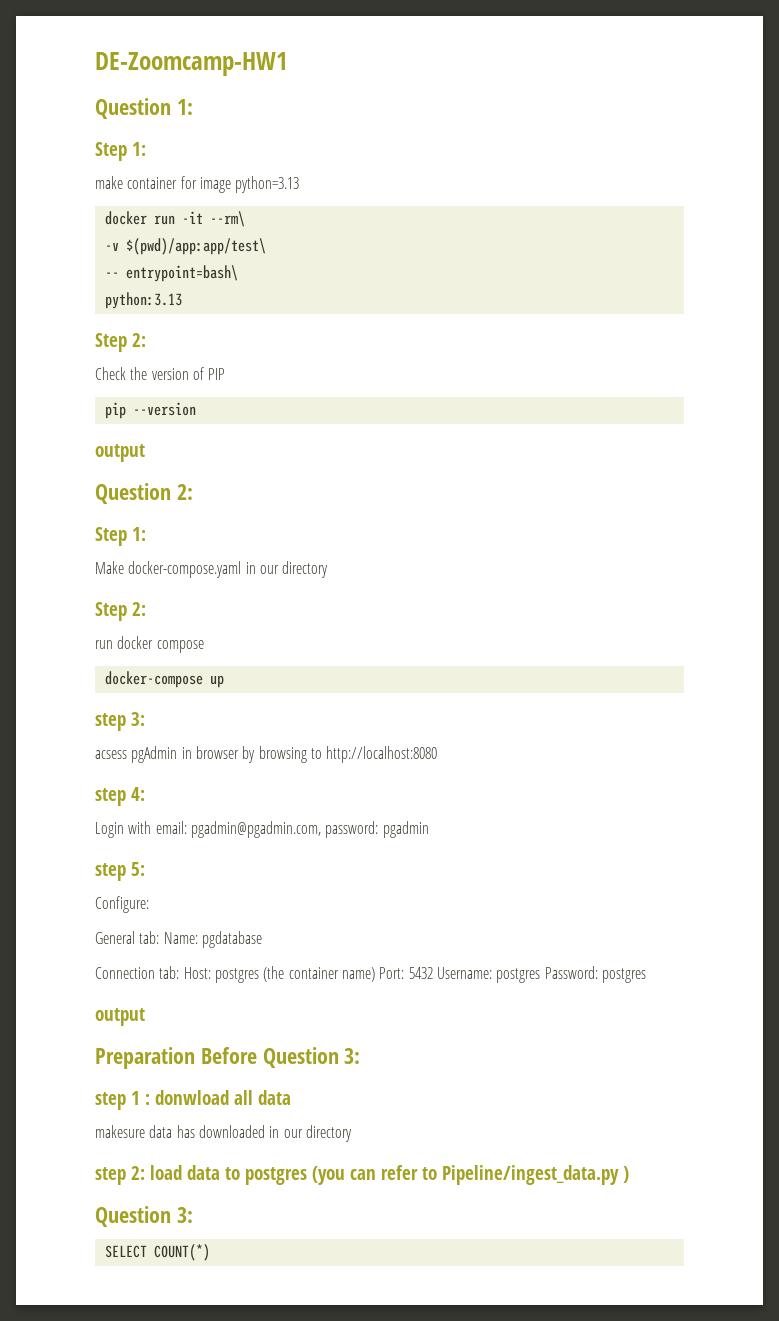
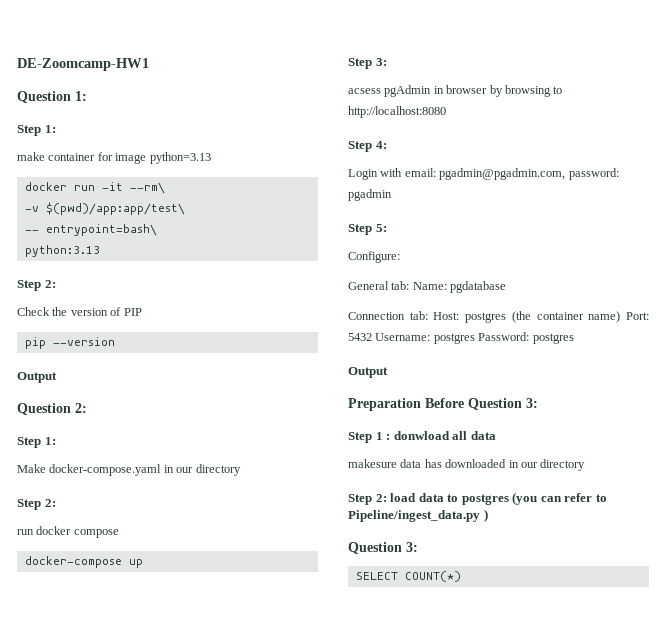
  pip --version
- output
+ Output
- step 3:
+ Step 3:
- step 4:
+ Step 4:
- step 5:
+ Step 5:
  Connection tab: Host: postgres (the container name) Port: 5432 Username: postgres Password: postgres
- output
+ Output
- step 1 : donwload all data
+ Step 1 : donwload all data
- step 2: load data to postgres (you can refer to Pipeline/ingest_data.py )
+ Step 2: load data to postgres (you can refer to Pipeline/ingest_data.py )

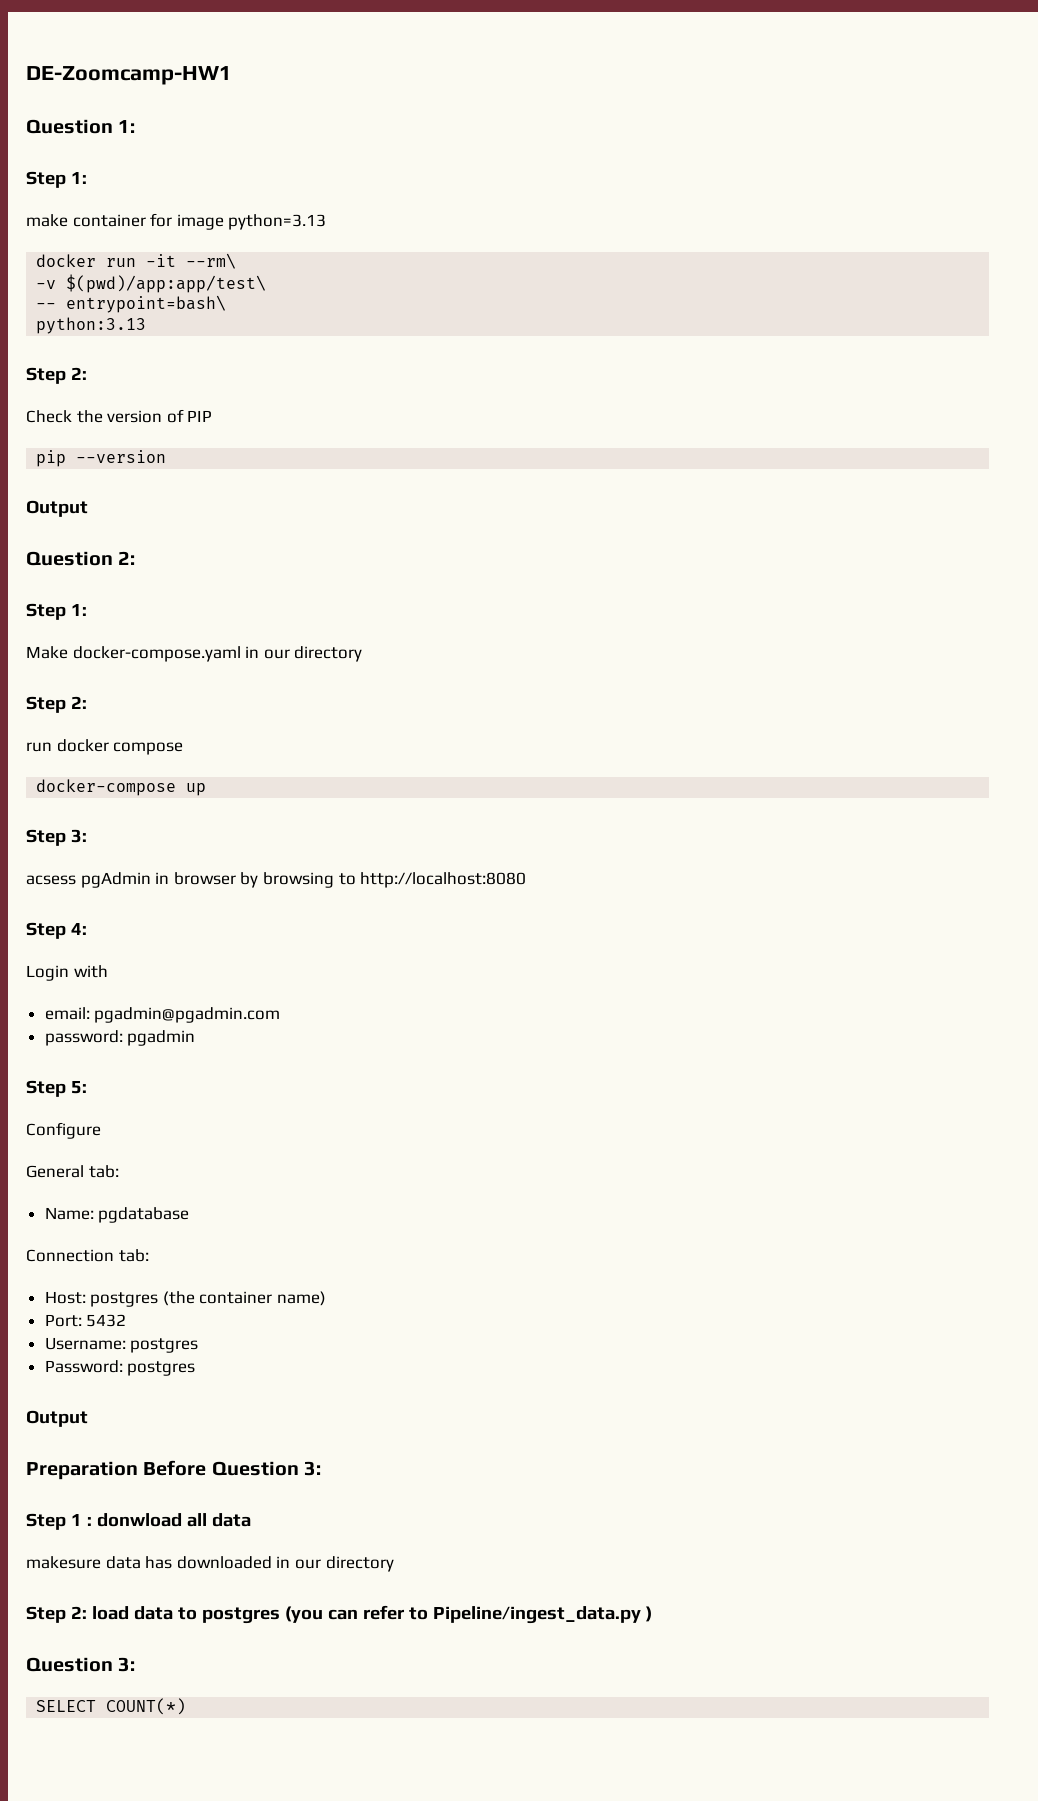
- Login with email: pgadmin@pgadmin.com, password: pgadmin
+ Login with
+ email: pgadmin@pgadmin.com
+ password: pgadmin
- Configure:
+ Configure
- General tab: Name: pgdatabase
+ General tab:
+ Name: pgdatabase
- Connection tab: Host: postgres (the container name) Port: 5432 Username: postgres Password: postgres
+ Connection tab:
+ Host: postgres (the container name)
+ Port: 5432
+ Username: postgres
+ Password: postgres

